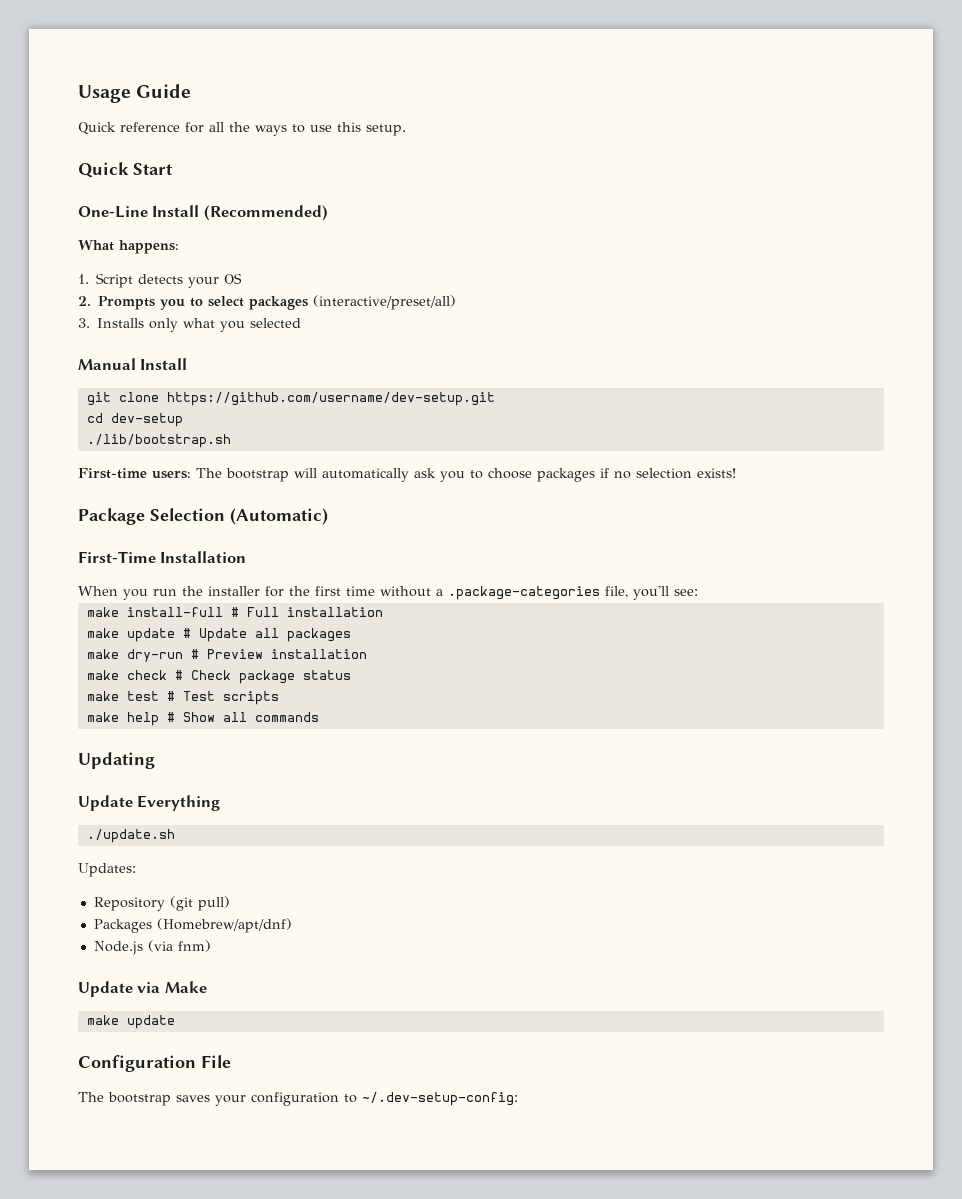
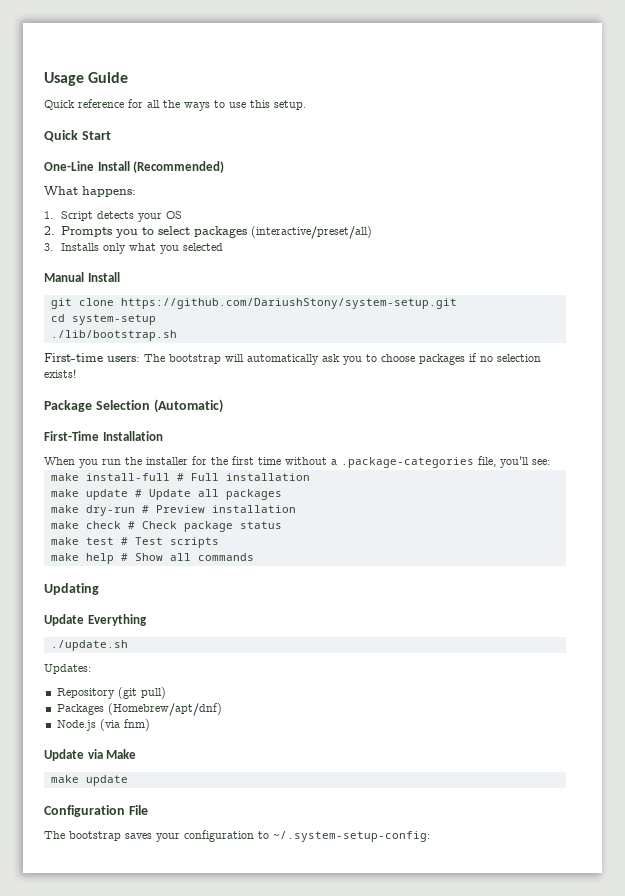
- git clone https://github.com/username/dev-setup.git
+ git clone https://github.com/DariushStony/system-setup.git
- cd dev-setup
+ cd system-setup
- The bootstrap saves your configuration to ~/.dev-setup-config:
+ The bootstrap saves your configuration to ~/.system-setup-config:

